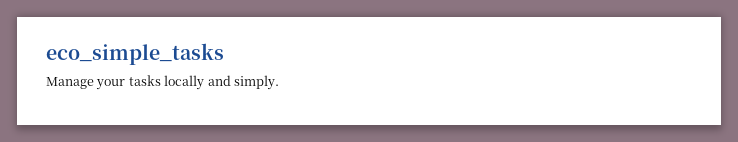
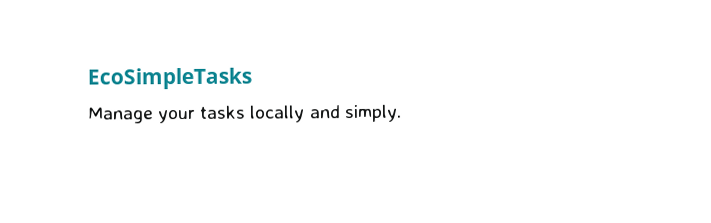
- eco_simple_tasks
+ EcoSimpleTasks

